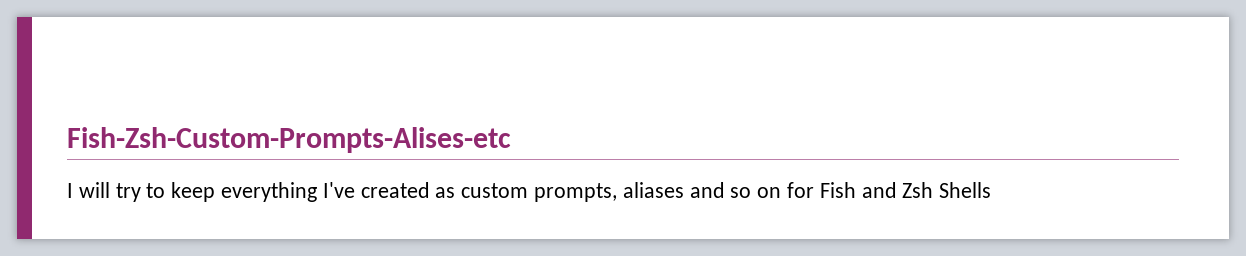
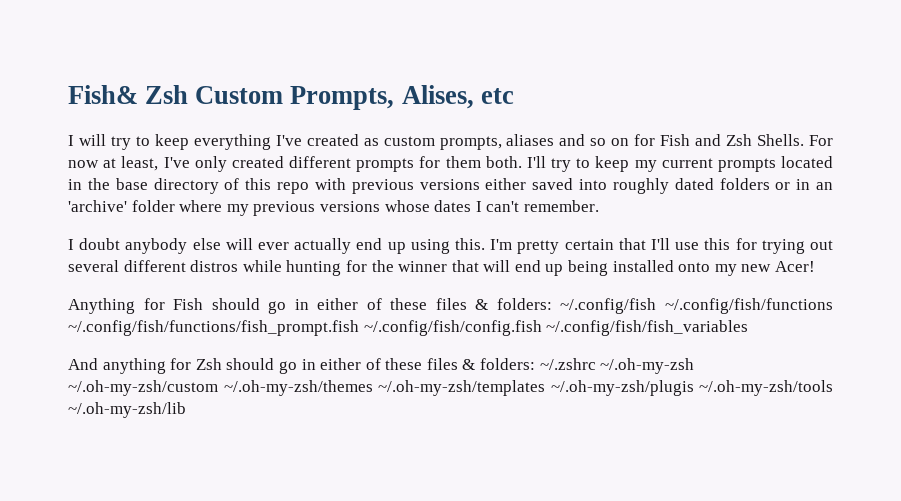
- Fish-Zsh-Custom-Prompts-Alises-etc
+ Fish& Zsh Custom Prompts, Alises, etc
- I will try to keep everything I've created as custom prompts, aliases and so on for Fish and Zsh Shells
+ I will try to keep everything I've created as custom prompts, aliases and so on for Fish and Zsh Shells. For now at least, I've only created different prompts for them both. I'll try to keep my current prompts located in the base directory of this repo with previous versions either saved into roughly dated folders or in an 'archive' folder where my previous versions whose dates I can't remember.
+ I doubt anybody else will ever actually end up using this. I'm pretty certain that I'll use this for trying out several different distros while hunting for the winner that will end up being installed onto my new Acer!
+ Anything for Fish should go in either of these files & folders: ~/.config/fish ~/.config/fish/functions ~/.config/fish/functions/fish_prompt.fish ~/.config/fish/config.fish ~/.config/fish/fish_variables
+ And anything for Zsh should go in either of these files & folders: ~/.zshrc ~/.oh-my-zsh ~/.oh-my-zsh/custom ~/.oh-my-zsh/themes ~/.oh-my-zsh/templates ~/.oh-my-zsh/plugis ~/.oh-my-zsh/tools ~/.oh-my-zsh/lib

